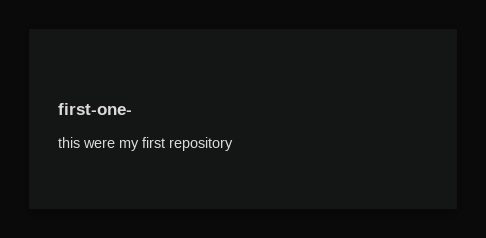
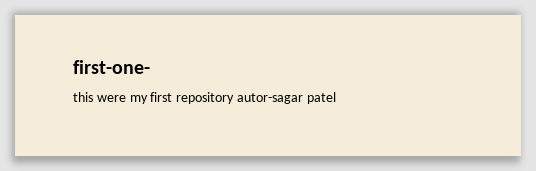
- this were my first repository
+ this were my first repository autor-sagar patel

